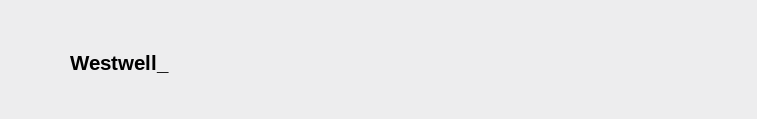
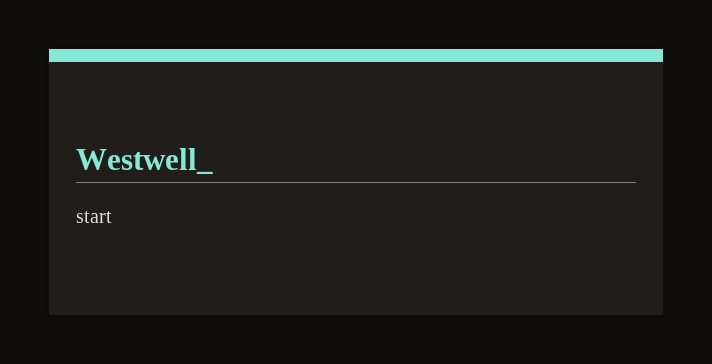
+ start

